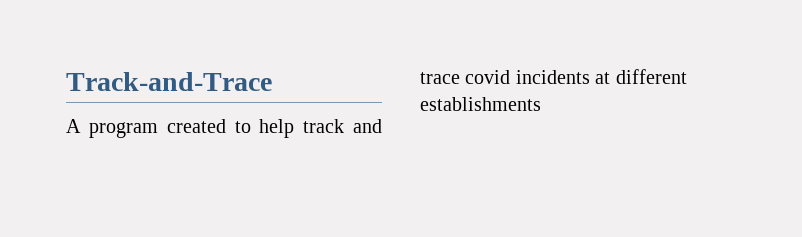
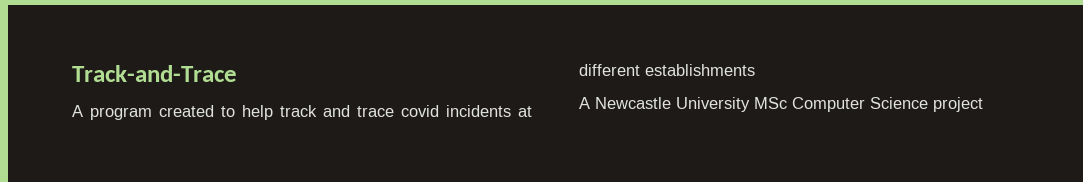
+ A Newcastle University MSc Computer Science project

